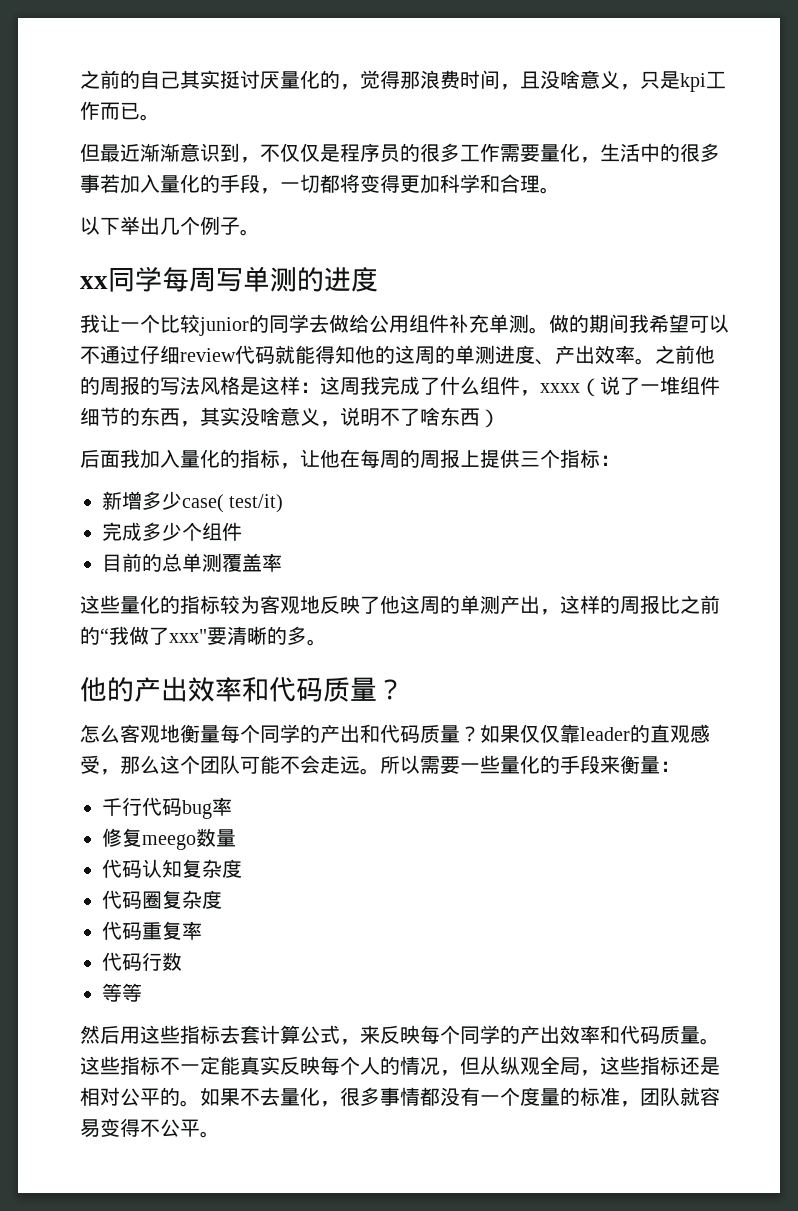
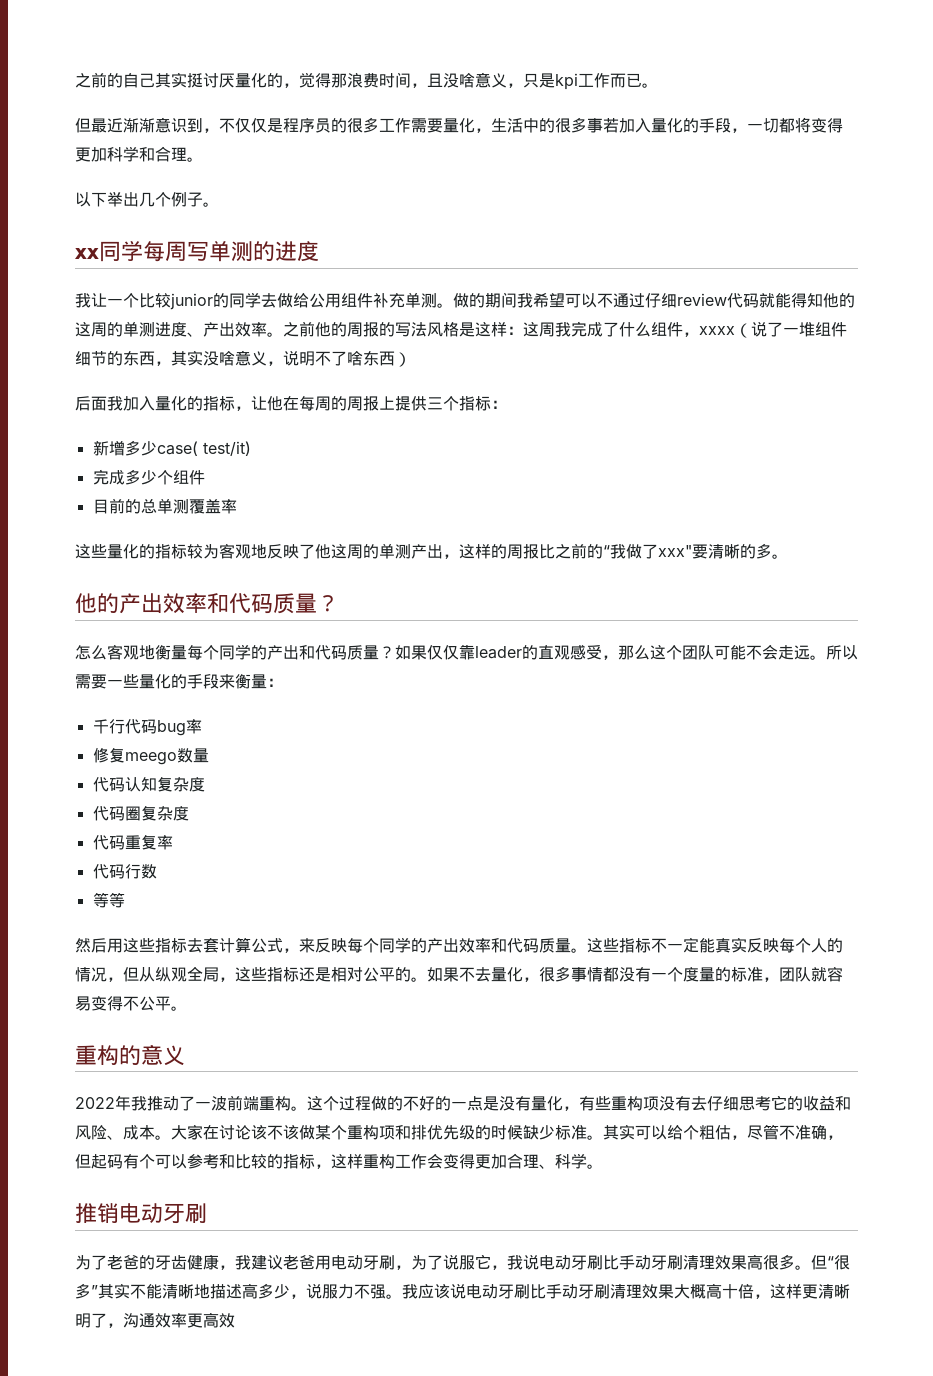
+ 重构的意义
+ 2022年我推动了一波前端重构。这个过程做的不好的一点是没有量化，有些重构项没有去仔细思考它的收益和风险、成本。大家在讨论该不该做某个重构项和排优先级的时候缺少标准。其实可以给个粗估，尽管不准确，但起码有个可以参考和比较的指标，这样重构工作会变得更加合理、科学。
+ 推销电动牙刷
+ 为了老爸的牙齿健康，我建议老爸用电动牙刷，为了说服它，我说电动牙刷比手动牙刷清理效果高很多。但“很多”其实不能清晰地描述高多少，说服力不强。我应该说电动牙刷比手动牙刷清理效果大概高十倍，这样更清晰明了，沟通效率更高效

